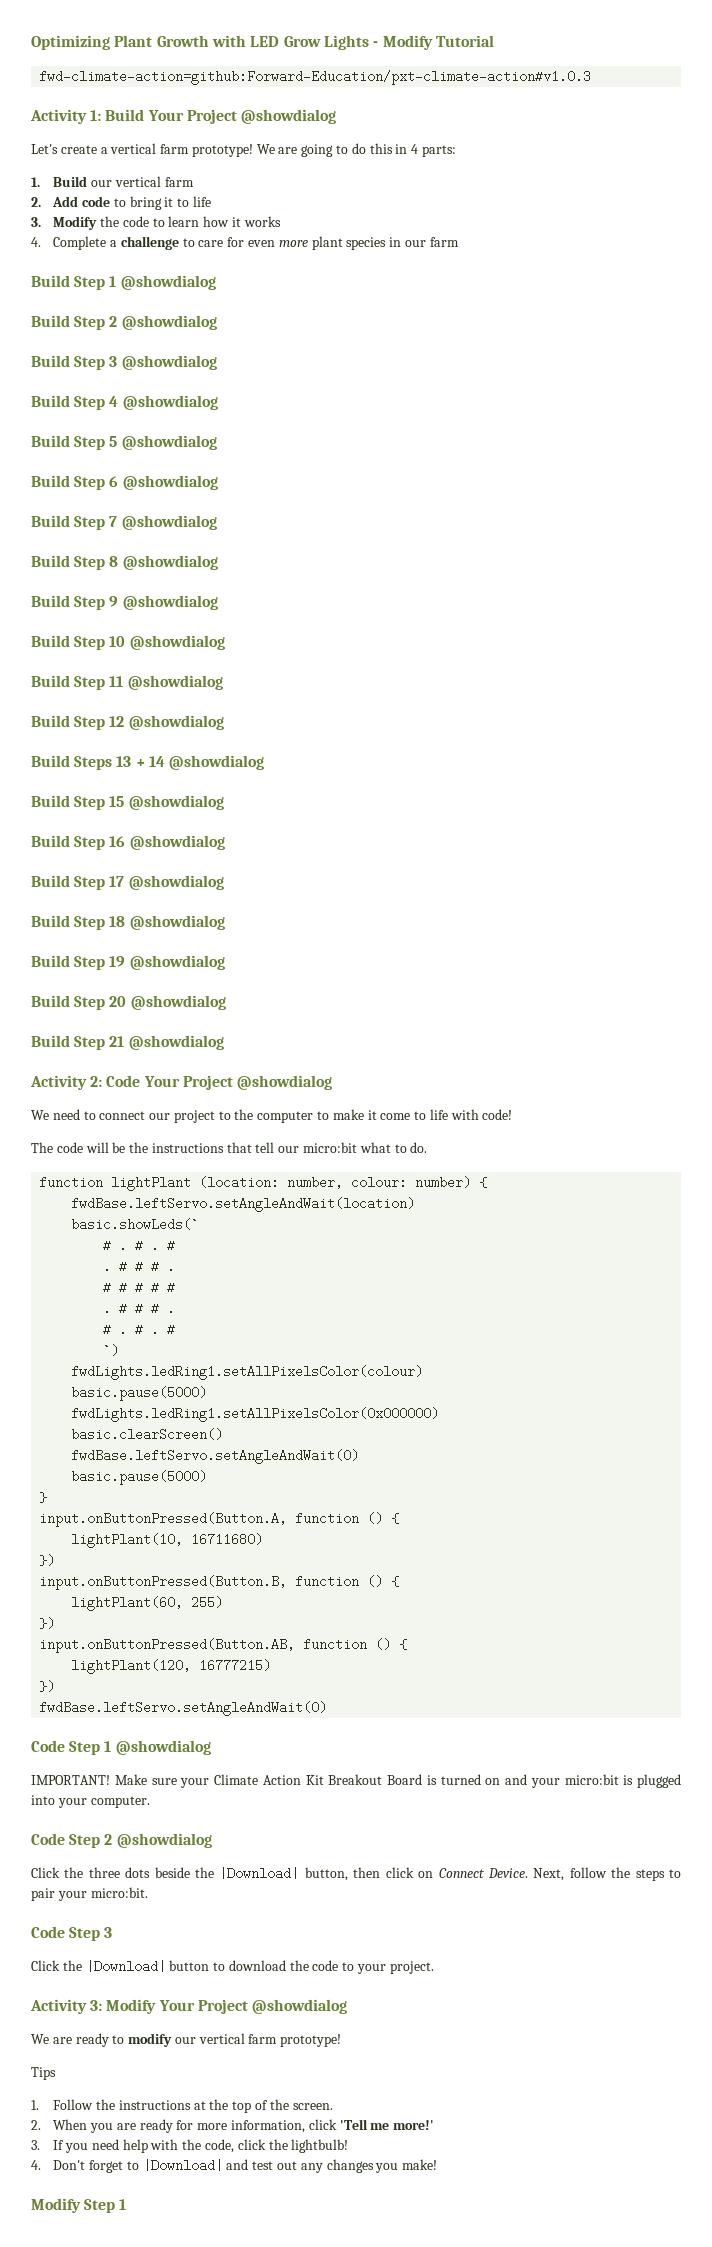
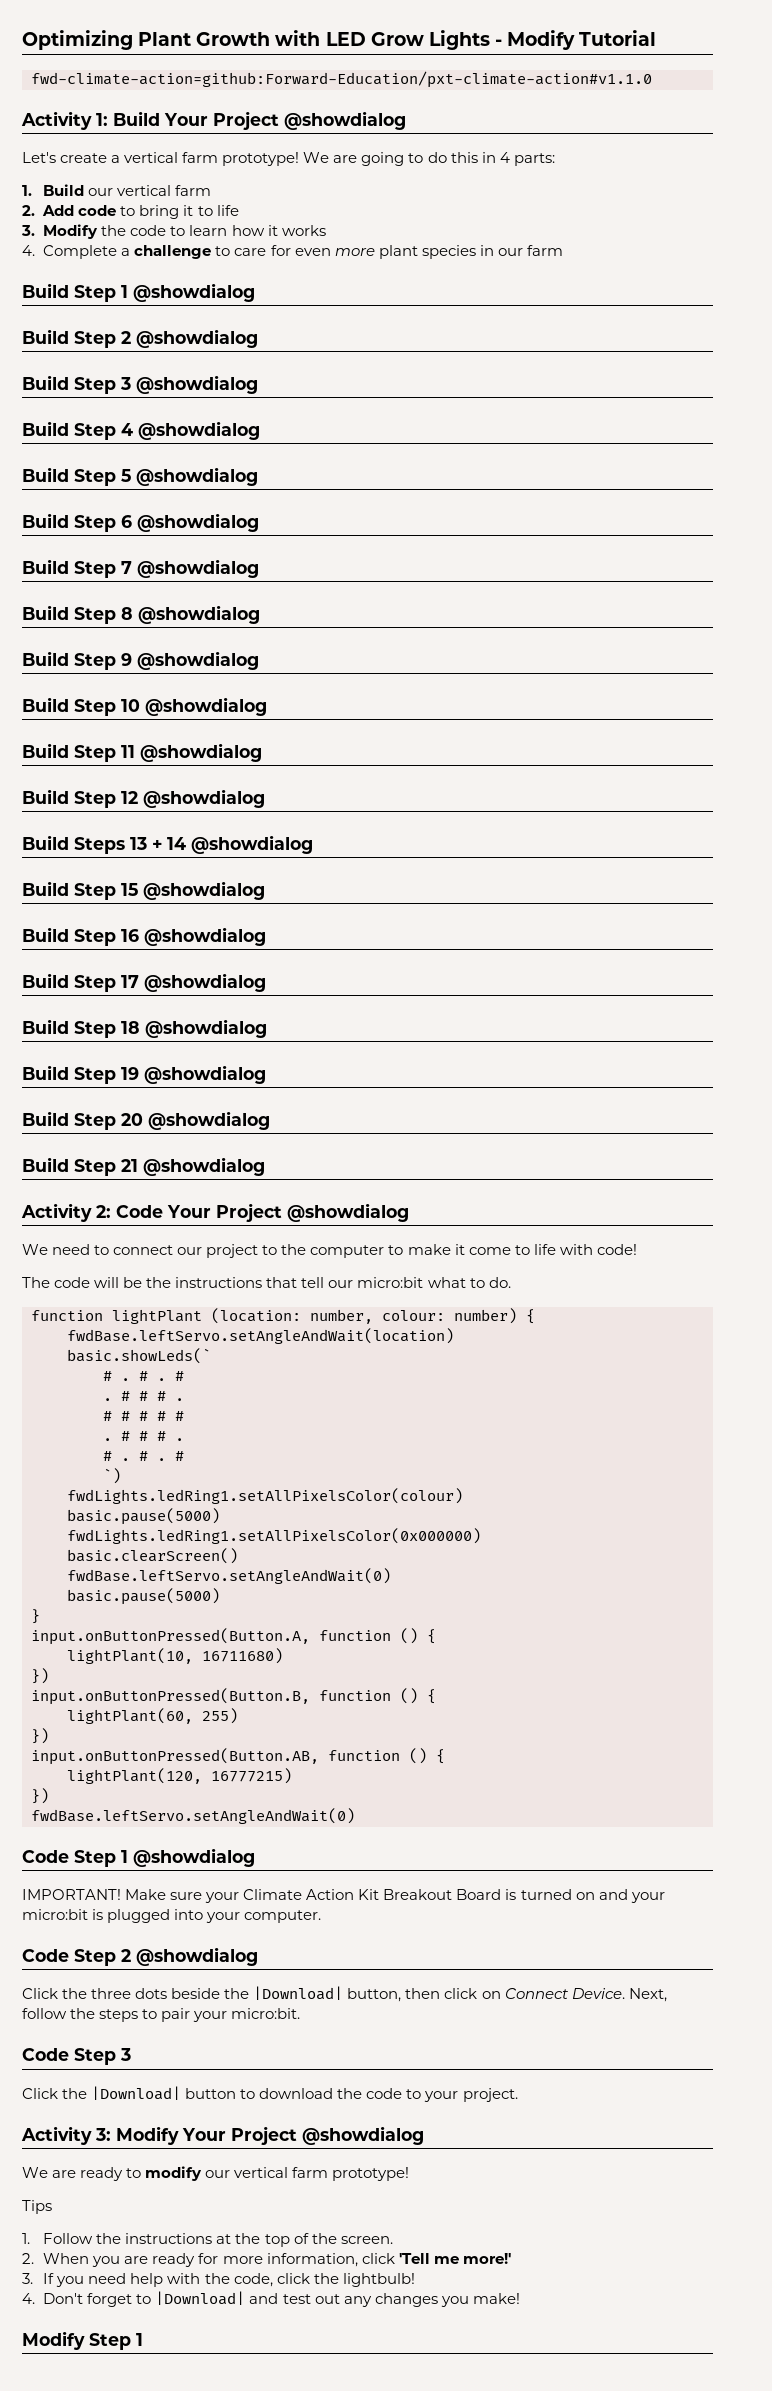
- fwd-climate-action=github:Forward-Education/pxt-climate-action#v1.0.3
+ fwd-climate-action=github:Forward-Education/pxt-climate-action#v1.1.0

